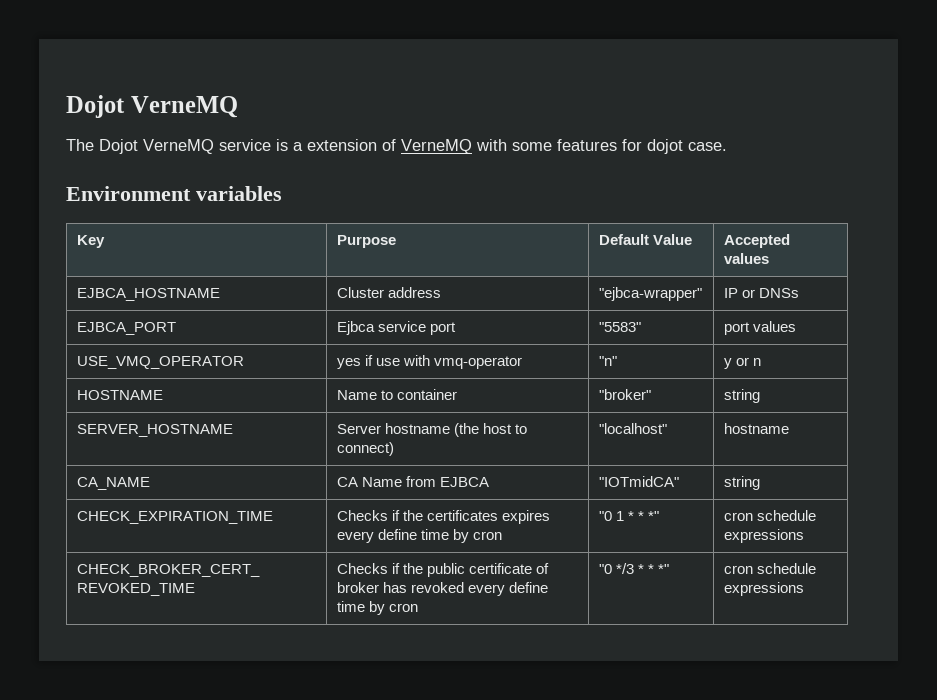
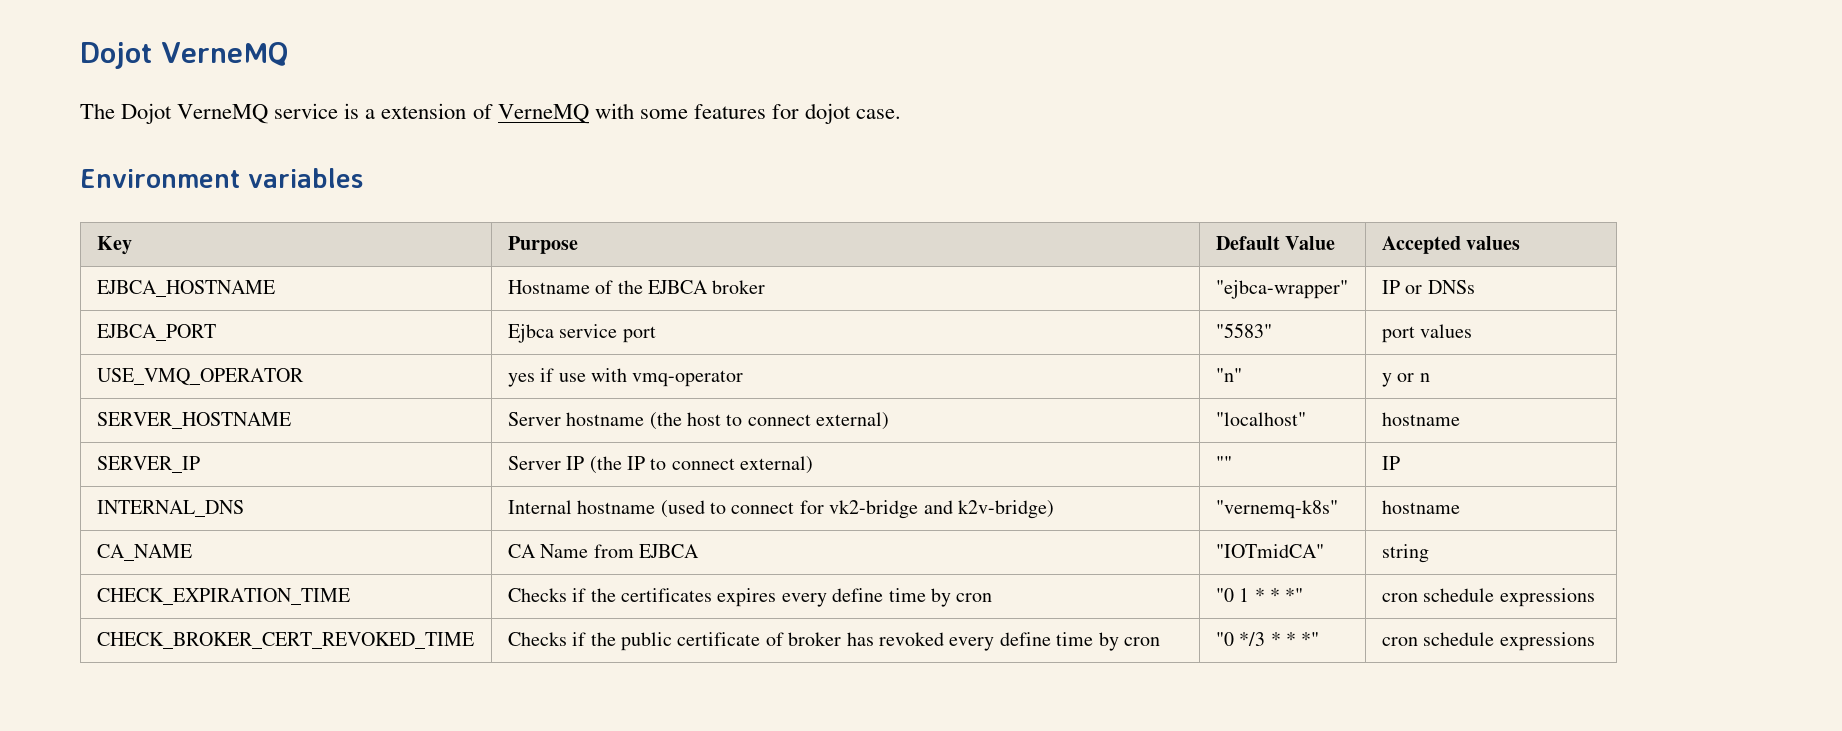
- EJBCA_HOSTNAME | Cluster address | "ejbca-wrapper" | IP or DNSs
+ EJBCA_HOSTNAME | Hostname of the EJBCA broker | "ejbca-wrapper" | IP or DNSs
- HOSTNAME | Name to container | "broker" | string
- SERVER_HOSTNAME | Server hostname (the host to connect) | "localhost" | hostname
+ SERVER_HOSTNAME | Server hostname (the host to connect external) | "localhost" | hostname
+ SERVER_IP | Server IP (the IP to connect external) | "" | IP
+ INTERNAL_DNS | Internal hostname (used to connect for vk2-bridge and k2v-bridge) | "vernemq-k8s" | hostname

